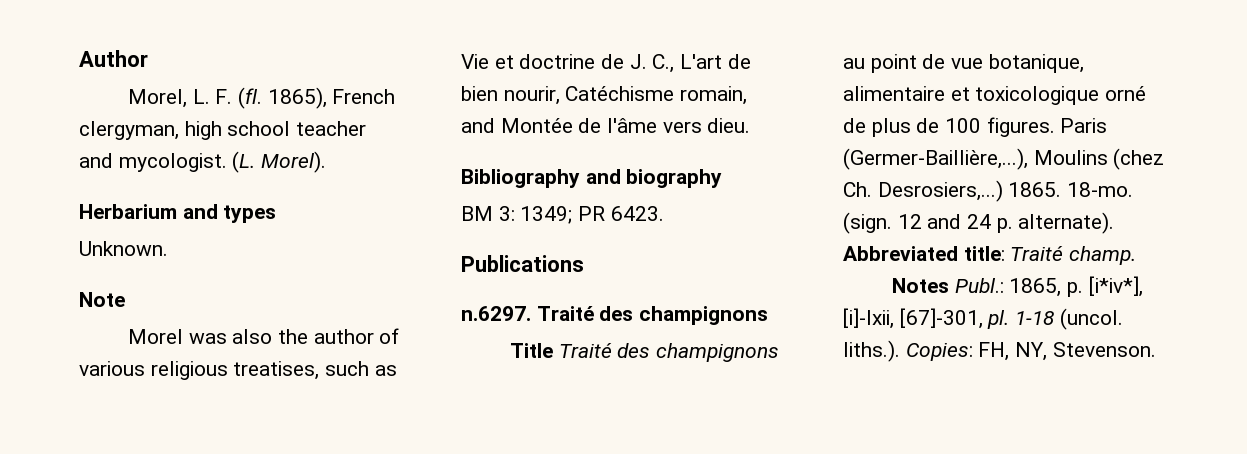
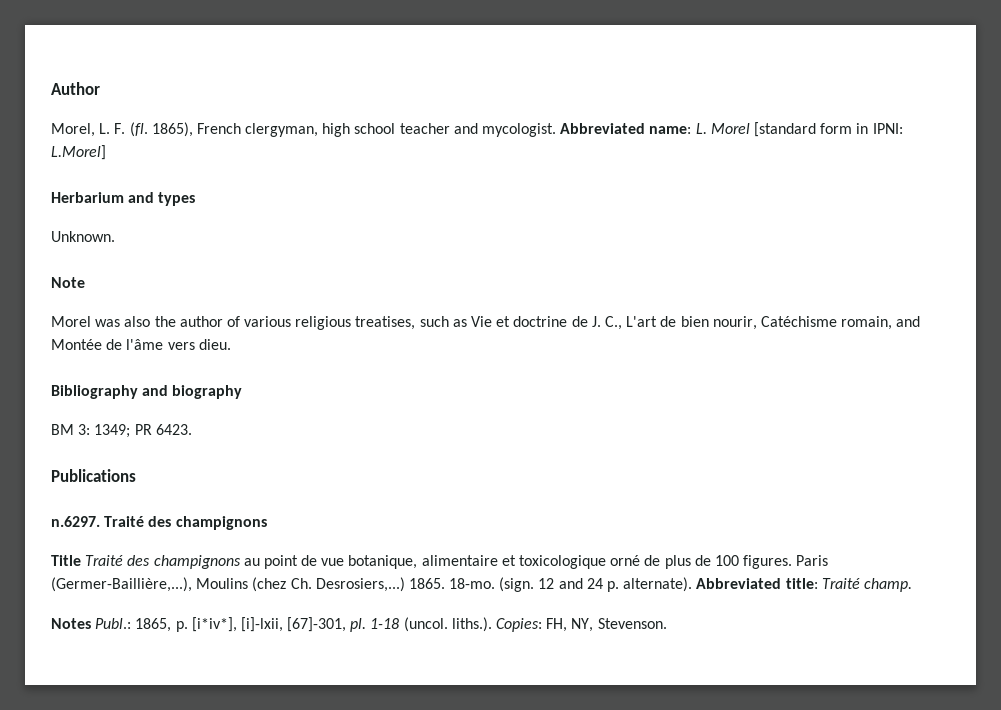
- (L. Morel).
+ Abbreviated name: L. Morel [standard form in IPNI: L.Morel]

